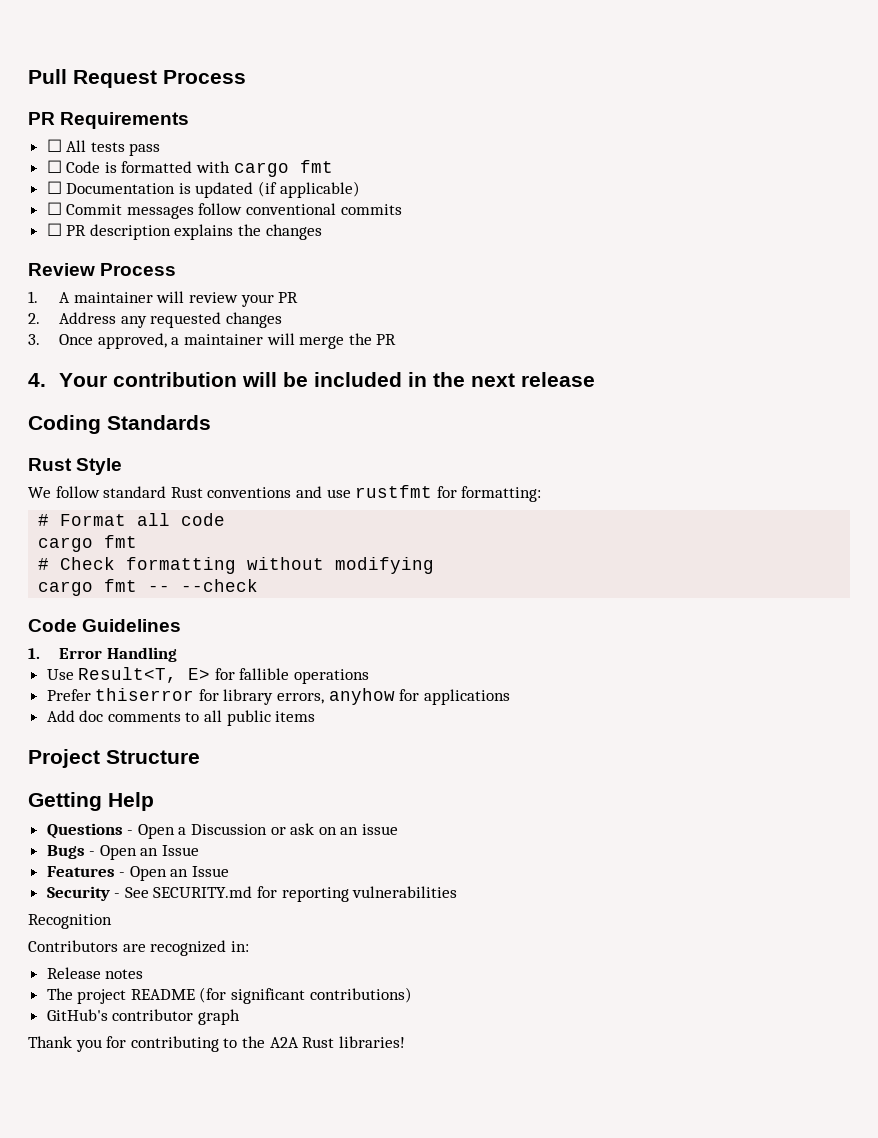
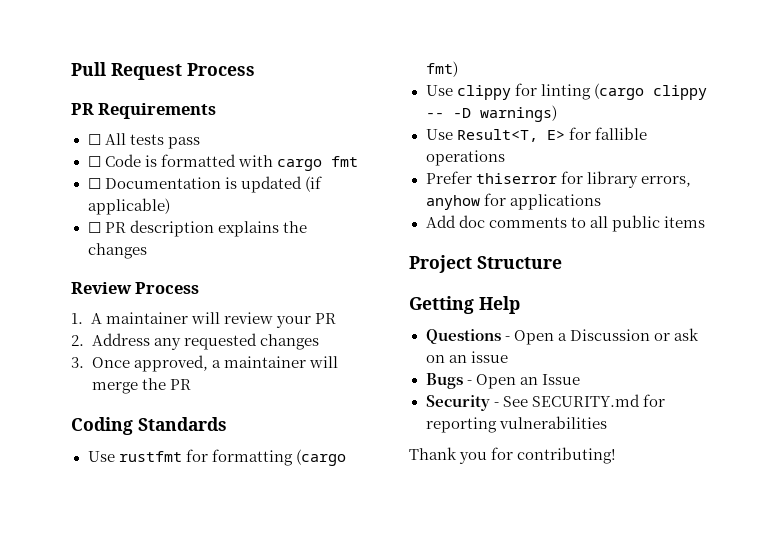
- ☐ Commit messages follow conventional commits
- 4. Your contribution will be included in the next release
  Coding Standards
- Rust Style
- We follow standard Rust conventions and use rustfmt for formatting:
- # Format all code
- cargo fmt
- # Check formatting without modifying
- cargo fmt -- --check
- Code Guidelines
- 1. Error Handling
+ Use rustfmt for formatting (cargo fmt)
+ Use clippy for linting (cargo clippy -- -D warnings)
- Features - Open an Issue
- Recognition
- Contributors are recognized in:
- Release notes
- The project README (for significant contributions)
- GitHub's contributor graph
- Thank you for contributing to the A2A Rust libraries!
+ Thank you for contributing!

